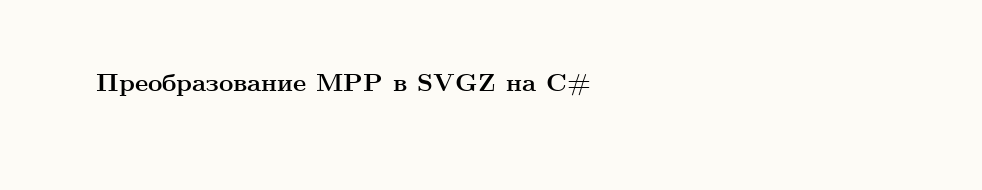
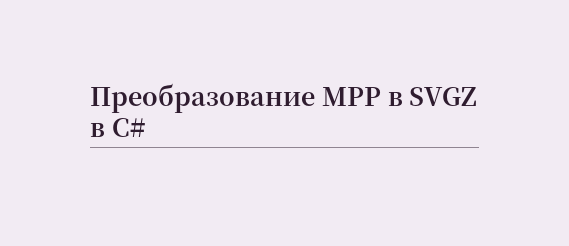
- Преобразование MPP в SVGZ на C#
+ Преобразование MPP в SVGZ в C#

